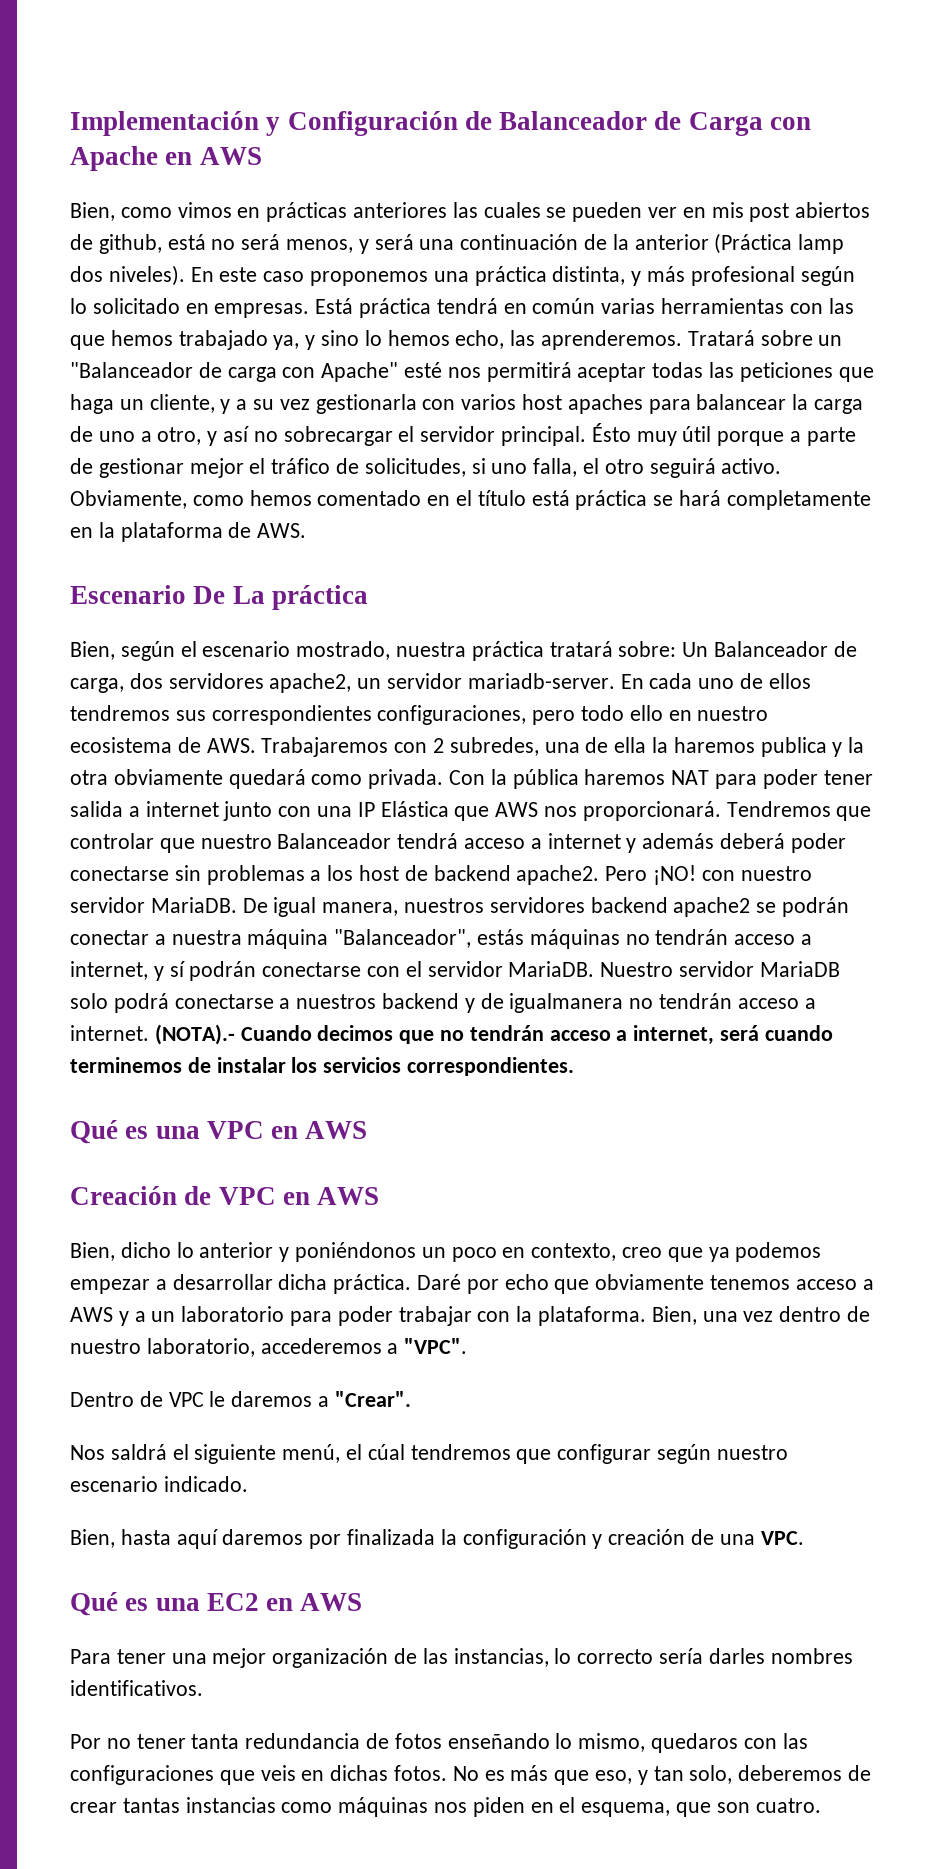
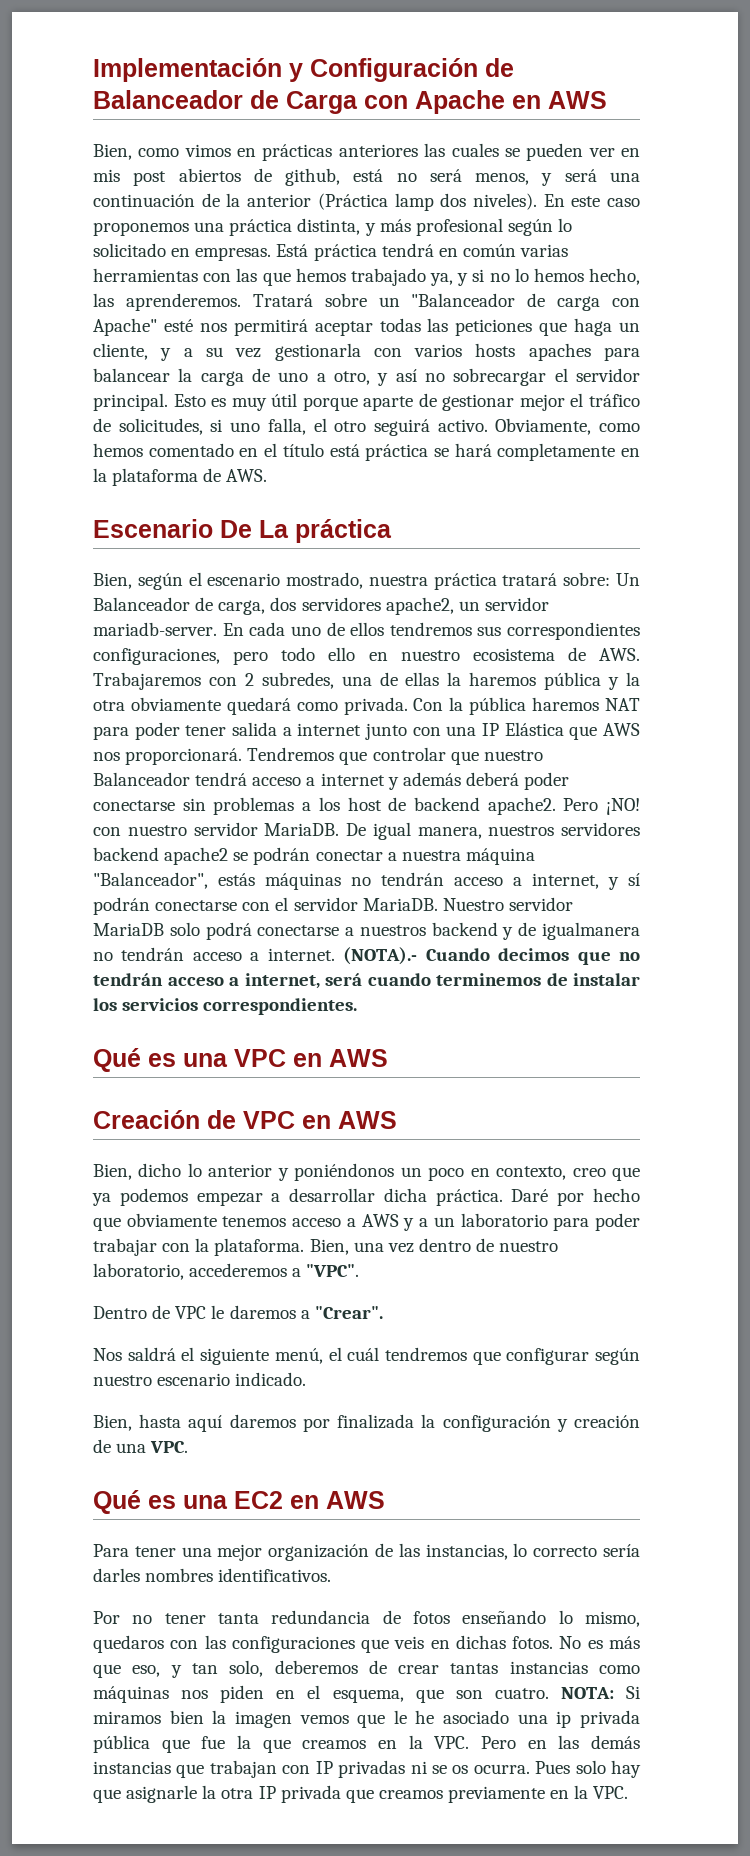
- Está práctica tendrá en común varias herramientas con las que hemos trabajado ya, y sino lo hemos echo, las aprenderemos.
+ Está práctica tendrá en común varias herramientas con las que hemos trabajado ya, y si no lo hemos hecho, las aprenderemos.
- Tratará sobre un "Balanceador de carga con Apache" esté nos permitirá aceptar todas las peticiones que haga un cliente, y a su vez gestionarla con varios host apaches para balancear la carga de uno a otro, y así no sobrecargar el servidor principal.
+ Tratará sobre un "Balanceador de carga con Apache" esté nos permitirá aceptar todas las peticiones que haga un cliente, y a su vez gestionarla con varios hosts apaches para balancear la carga de uno a otro, y así no sobrecargar el servidor principal.
- Ésto muy útil porque a parte de gestionar mejor el tráfico de solicitudes, si uno falla, el otro seguirá activo.
+ Esto es muy útil porque aparte de gestionar mejor el tráfico de solicitudes, si uno falla, el otro seguirá activo.
- En cada uno de ellos tendremos sus correspondientes configuraciones, pero todo ello en nuestro ecosistema de AWS. Trabajaremos con 2 subredes, una de ella la haremos publica y la otra obviamente quedará como privada.
+ En cada uno de ellos tendremos sus correspondientes configuraciones, pero todo ello en nuestro ecosistema de AWS. Trabajaremos con 2 subredes, una de ellas la haremos pública y la otra obviamente quedará como privada.
- Daré por echo que obviamente tenemos acceso a AWS y a un laboratorio para poder trabajar con la plataforma.
+ Daré por hecho que obviamente tenemos acceso a AWS y a un laboratorio para poder trabajar con la plataforma.
- Nos saldrá el siguiente menú, el cúal tendremos que configurar según nuestro escenario indicado.
+ Nos saldrá el siguiente menú, el cuál tendremos que configurar según nuestro escenario indicado.
+ NOTA: Si miramos bien la imagen vemos que le he asociado una ip privada pública que fue la que creamos en la VPC. Pero en las demás instancias que trabajan con IP privadas ni se os ocurra. Pues solo hay que asignarle la otra IP privada que creamos previamente en la VPC.

